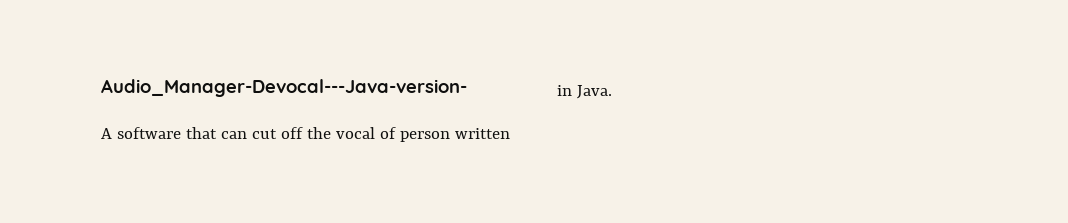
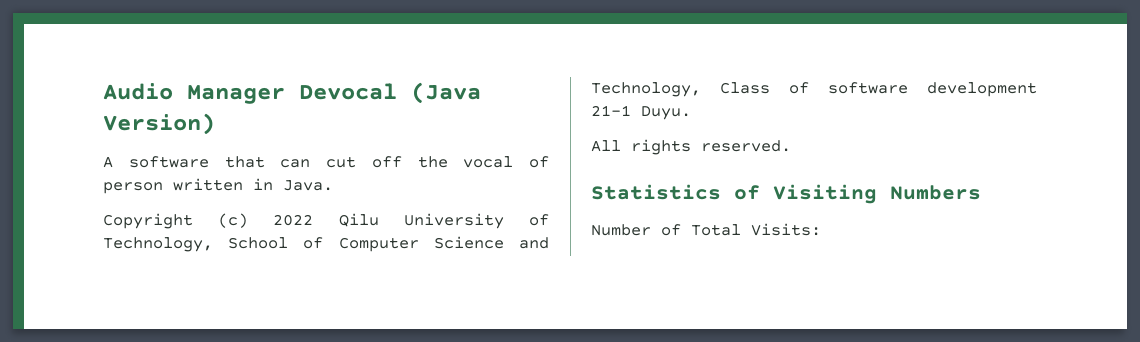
- Audio_Manager-Devocal---Java-version-
+ Audio Manager Devocal (Java Version)
+ Copyright (c) 2022 Qilu University of Technology, School of Computer Science and Technology, Class of software development 21-1 Duyu.
+ All rights reserved.
+ Statistics of Visiting Numbers
+ Number of Total Visits:

